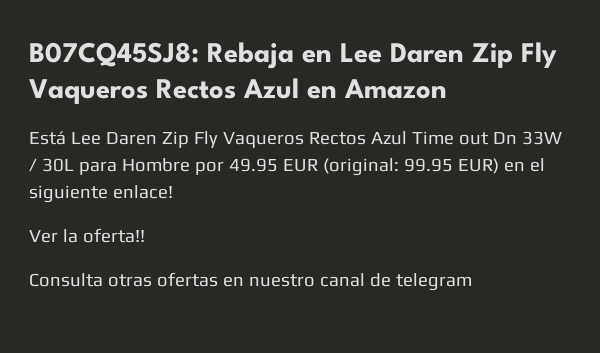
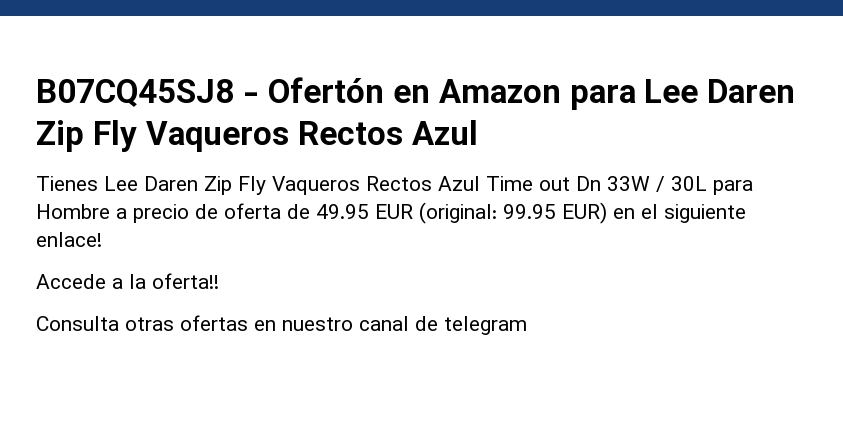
- B07CQ45SJ8: Rebaja en Lee Daren Zip Fly Vaqueros Rectos Azul en Amazon
- Está Lee Daren Zip Fly Vaqueros Rectos Azul Time out Dn 33W / 30L para Hombre por 49.95 EUR (original: 99.95 EUR) en el siguiente enlace!
+ B07CQ45SJ8 - Ofertón en Amazon para Lee Daren Zip Fly Vaqueros Rectos Azul
+ Tienes Lee Daren Zip Fly Vaqueros Rectos Azul Time out Dn 33W / 30L para Hombre a precio de oferta de 49.95 EUR (original: 99.95 EUR) en el siguiente enlace!
- Ver la oferta!!
+ Accede a la oferta!!

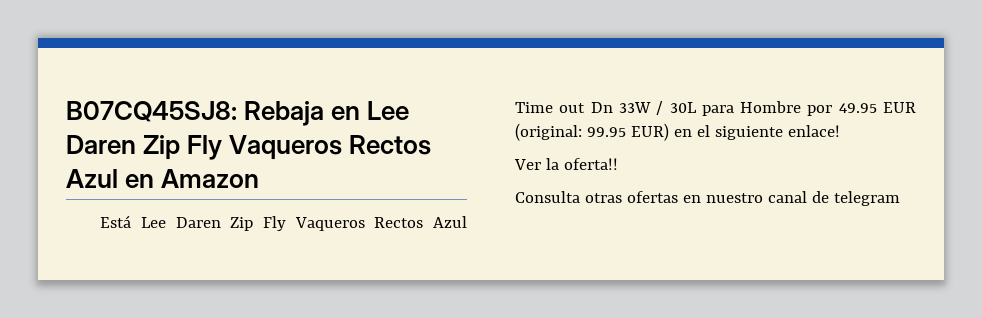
- B07CQ45SJ8 - Ofertón en Amazon para Lee Daren Zip Fly Vaqueros Rectos Azul
- Tienes Lee Daren Zip Fly Vaqueros Rectos Azul Time out Dn 33W / 30L para Hombre a precio de oferta de 49.95 EUR (original: 99.95 EUR) en el siguiente enlace!
+ B07CQ45SJ8: Rebaja en Lee Daren Zip Fly Vaqueros Rectos Azul en Amazon
+ Está Lee Daren Zip Fly Vaqueros Rectos Azul Time out Dn 33W / 30L para Hombre por 49.95 EUR (original: 99.95 EUR) en el siguiente enlace!
- Accede a la oferta!!
+ Ver la oferta!!

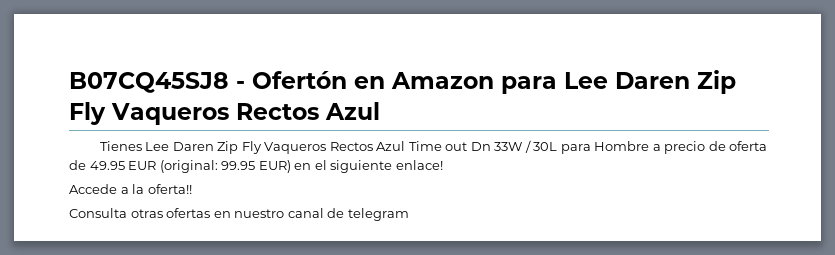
- B07CQ45SJ8: Rebaja en Lee Daren Zip Fly Vaqueros Rectos Azul en Amazon
- Está Lee Daren Zip Fly Vaqueros Rectos Azul Time out Dn 33W / 30L para Hombre por 49.95 EUR (original: 99.95 EUR) en el siguiente enlace!
+ B07CQ45SJ8 - Ofertón en Amazon para Lee Daren Zip Fly Vaqueros Rectos Azul
+ Tienes Lee Daren Zip Fly Vaqueros Rectos Azul Time out Dn 33W / 30L para Hombre a precio de oferta de 49.95 EUR (original: 99.95 EUR) en el siguiente enlace!
- Ver la oferta!!
+ Accede a la oferta!!

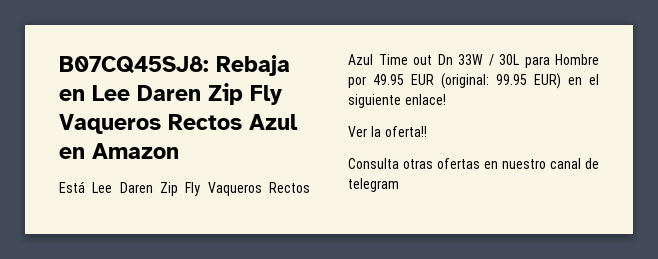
- B07CQ45SJ8 - Ofertón en Amazon para Lee Daren Zip Fly Vaqueros Rectos Azul
- Tienes Lee Daren Zip Fly Vaqueros Rectos Azul Time out Dn 33W / 30L para Hombre a precio de oferta de 49.95 EUR (original: 99.95 EUR) en el siguiente enlace!
+ B07CQ45SJ8: Rebaja en Lee Daren Zip Fly Vaqueros Rectos Azul en Amazon
+ Está Lee Daren Zip Fly Vaqueros Rectos Azul Time out Dn 33W / 30L para Hombre por 49.95 EUR (original: 99.95 EUR) en el siguiente enlace!
- Accede a la oferta!!
+ Ver la oferta!!

